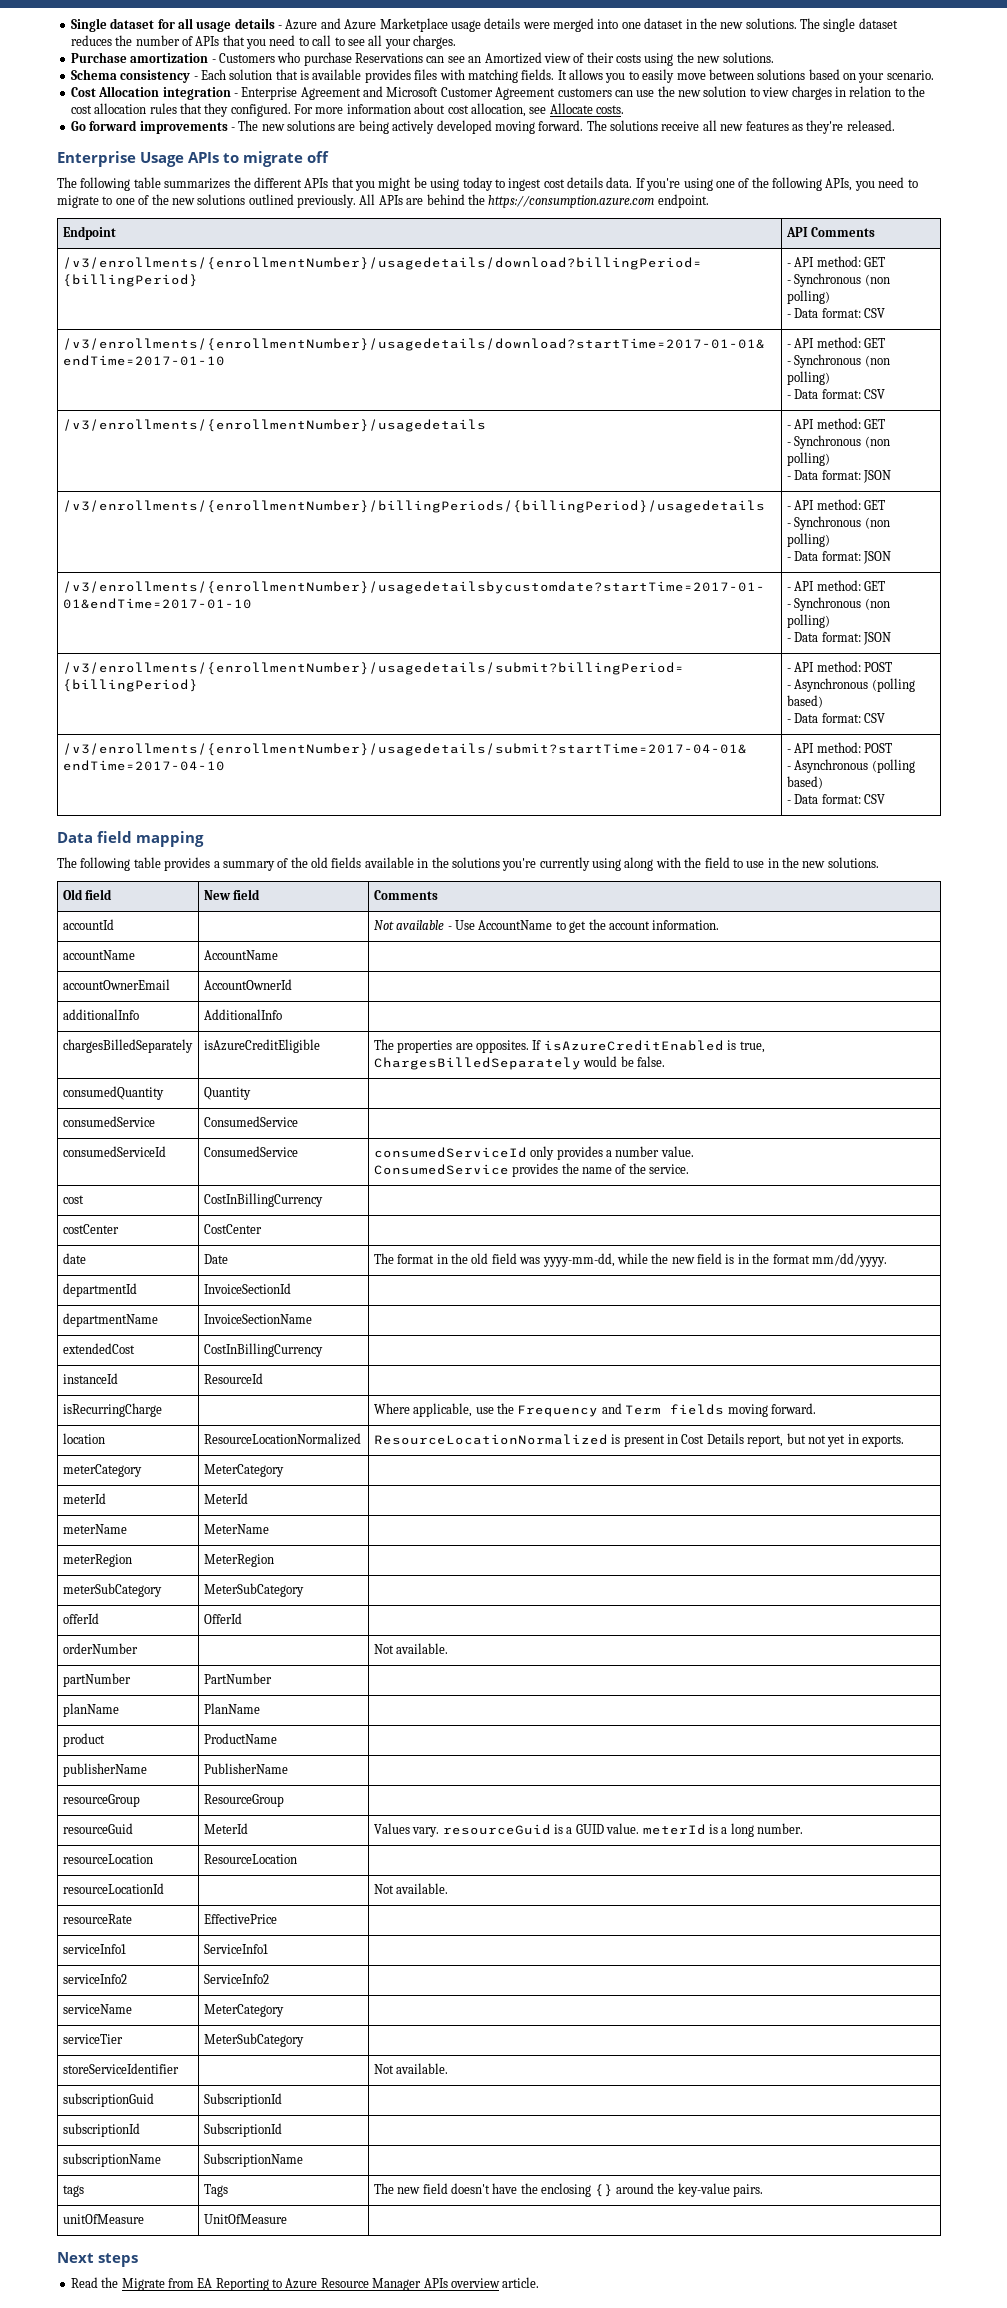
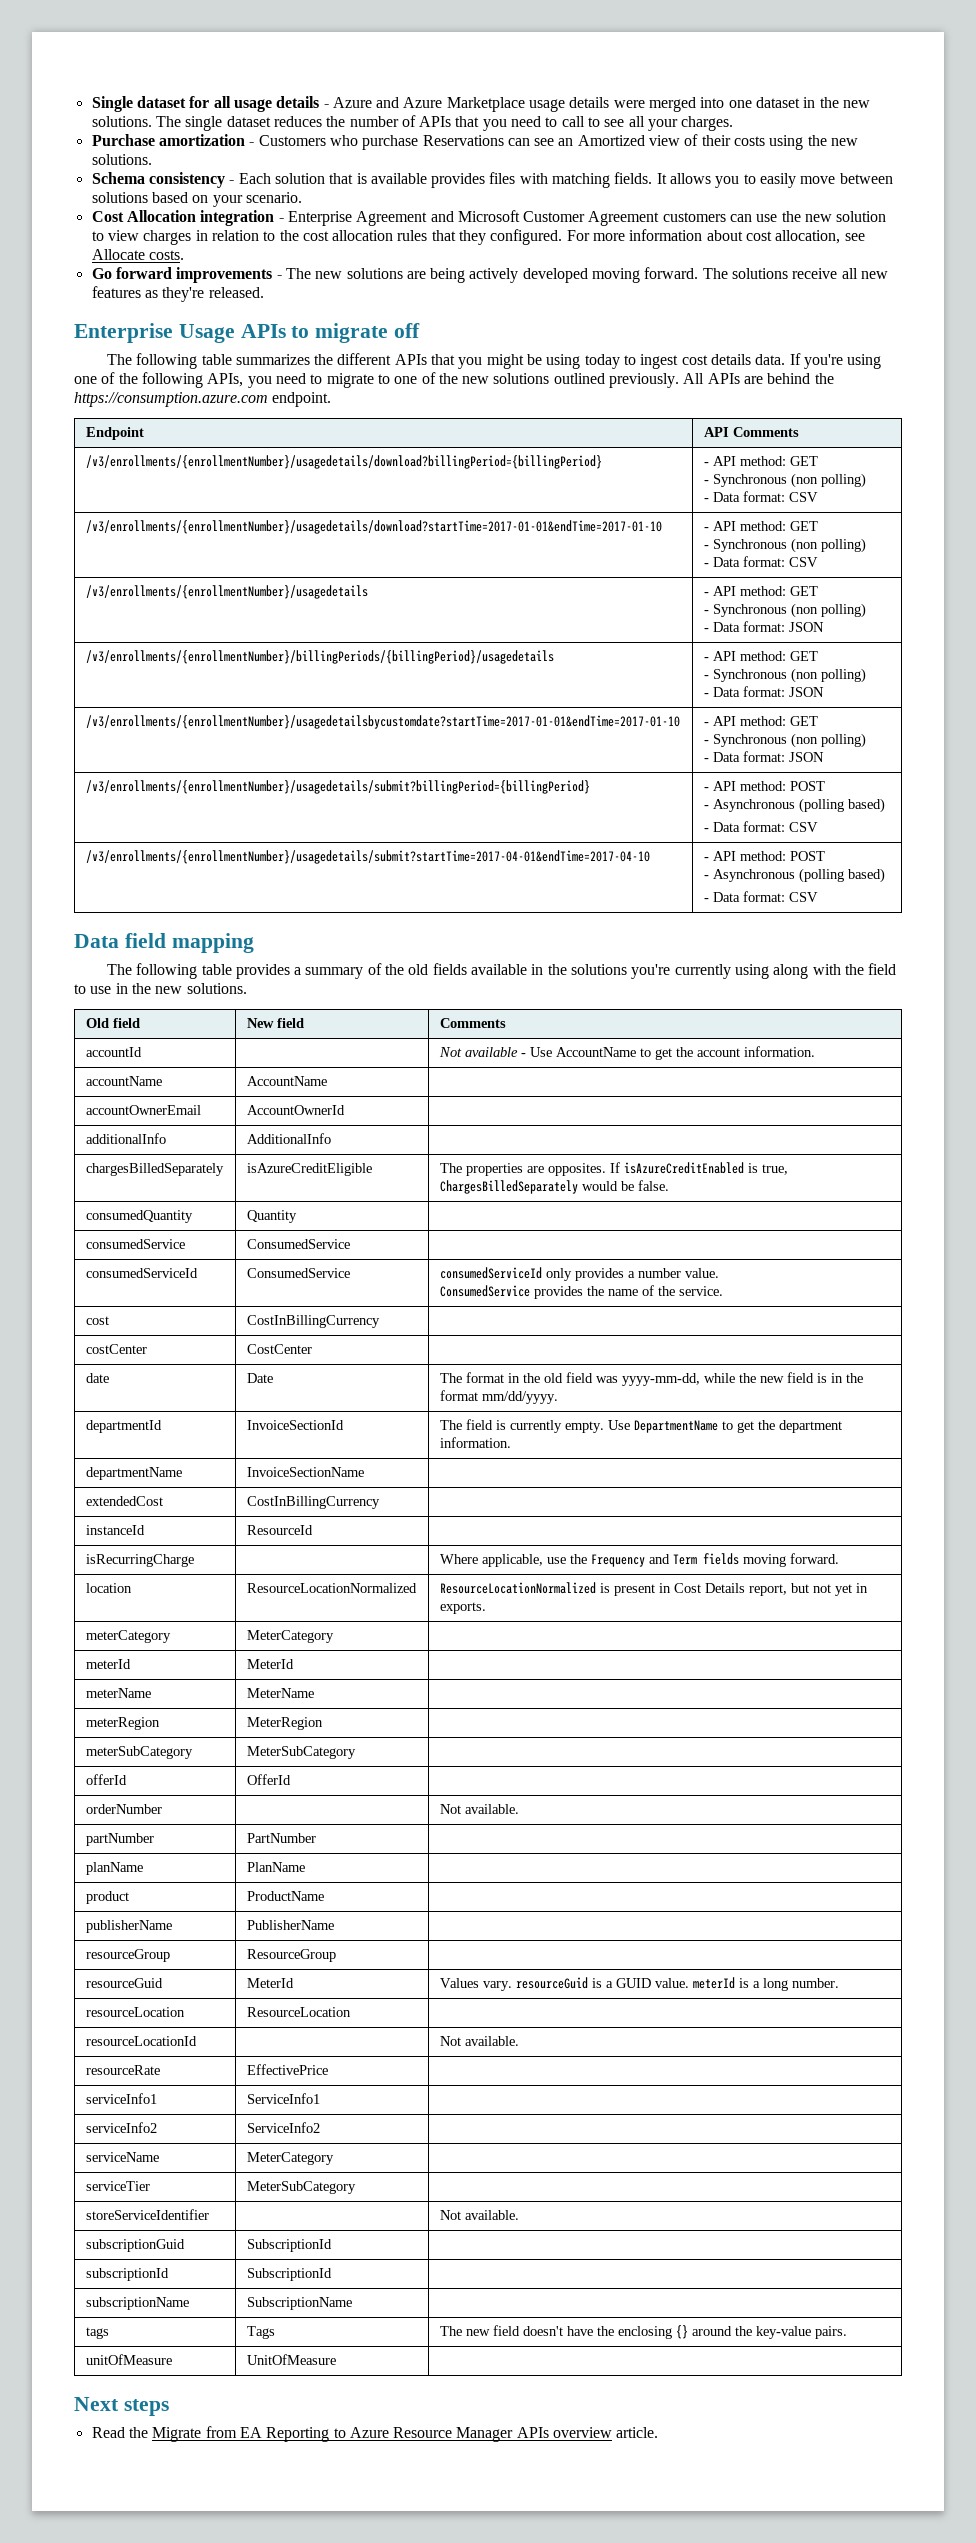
- departmentId | InvoiceSectionId |
+ departmentId | InvoiceSectionId | The field is currently empty. Use DepartmentName to get the department information.

